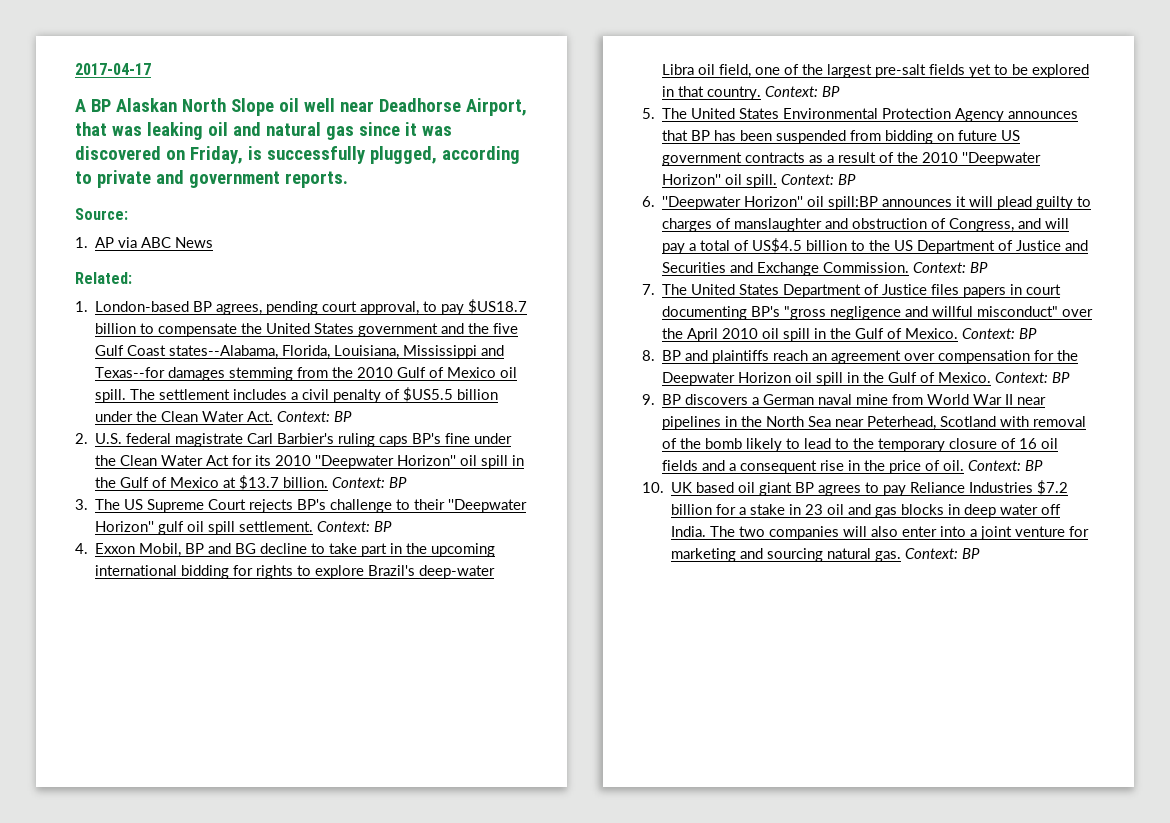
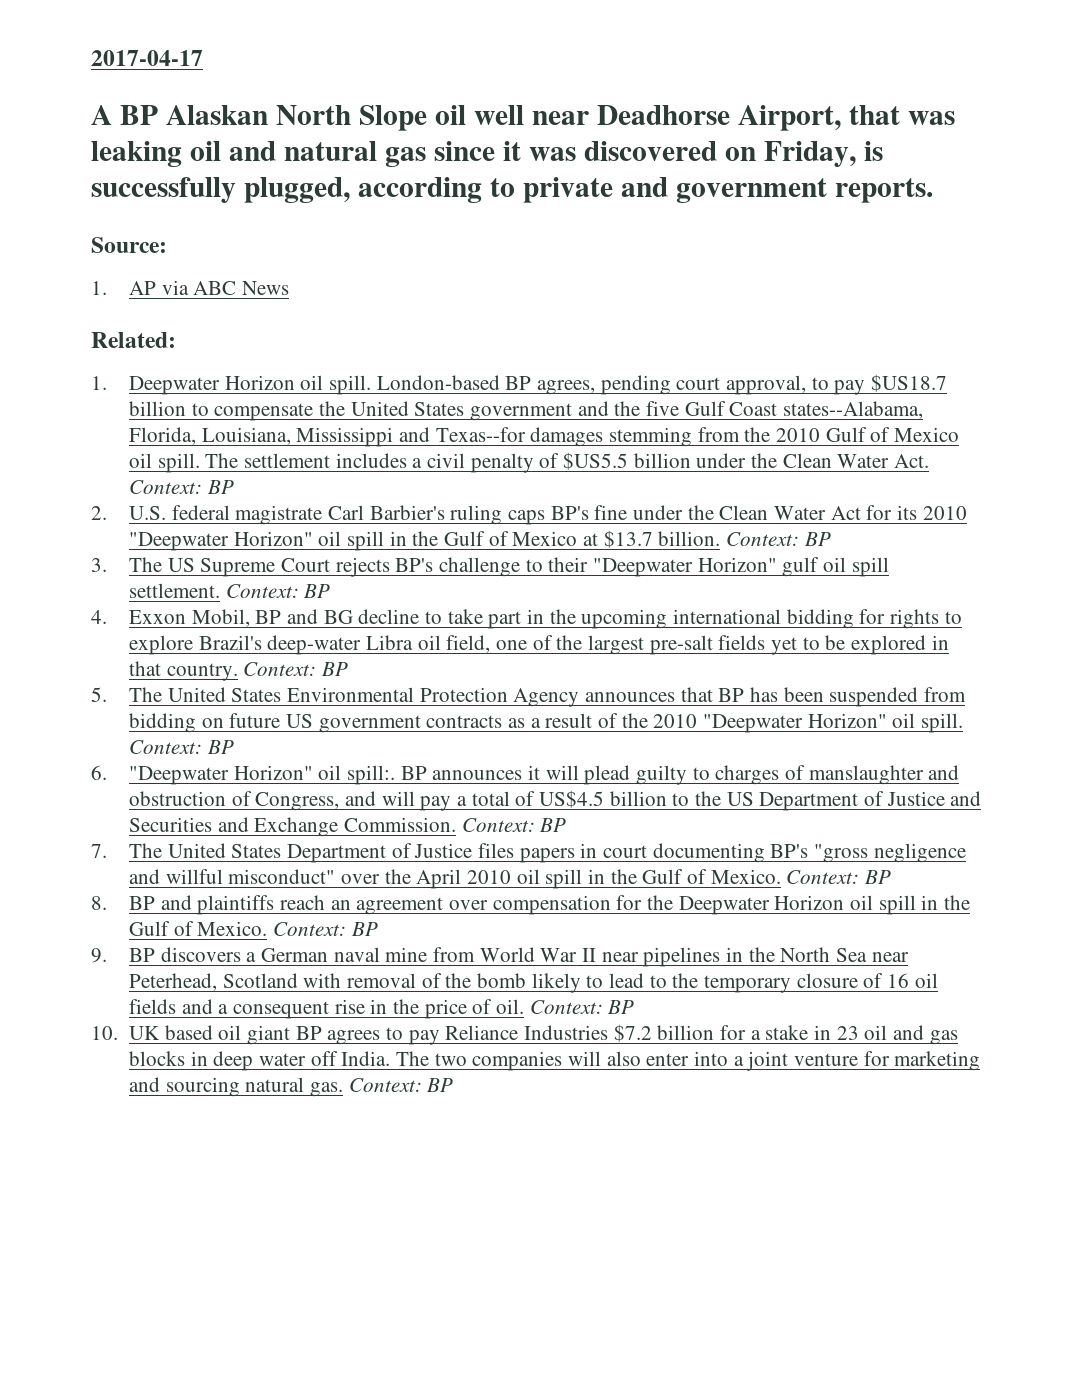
- 1. London-based BP agrees, pending court approval, to pay $US18.7 billion to compensate the United States government and the five Gulf Coast states--Alabama, Florida, Louisiana, Mississippi and Texas--for damages stemming from the 2010 Gulf of Mexico oil spill.
+ 1. Deepwater Horizon oil spill. London-based BP agrees, pending court approval, to pay $US18.7 billion to compensate the United States government and the five Gulf Coast states--Alabama, Florida, Louisiana, Mississippi and Texas--for damages stemming from the 2010 Gulf of Mexico oil spill.
- 2. U.S. federal magistrate Carl Barbier's ruling caps BP's fine under the Clean Water Act for its 2010 ''Deepwater Horizon'' oil spill in the Gulf of Mexico at $13.7 billion.
+ 2. U.S. federal magistrate Carl Barbier's ruling caps BP's fine under the Clean Water Act for its 2010 "Deepwater Horizon" oil spill in the Gulf of Mexico at $13.7 billion.
- 3. The US Supreme Court rejects BP's challenge to their ''Deepwater Horizon'' gulf oil spill settlement.
+ 3. The US Supreme Court rejects BP's challenge to their "Deepwater Horizon" gulf oil spill settlement.
- 5. The United States Environmental Protection Agency announces that BP has been suspended from bidding on future US government contracts as a result of the 2010 ''Deepwater Horizon'' oil spill.
+ 5. The United States Environmental Protection Agency announces that BP has been suspended from bidding on future US government contracts as a result of the 2010 "Deepwater Horizon" oil spill.
- 6. ''Deepwater Horizon'' oil spill:BP announces it will plead guilty to charges of manslaughter and obstruction of Congress, and will pay a total of US$4.5 billion to the US Department of Justice and Securities and Exchange Commission.
+ 6. "Deepwater Horizon" oil spill:. BP announces it will plead guilty to charges of manslaughter and obstruction of Congress, and will pay a total of US$4.5 billion to the US Department of Justice and Securities and Exchange Commission.

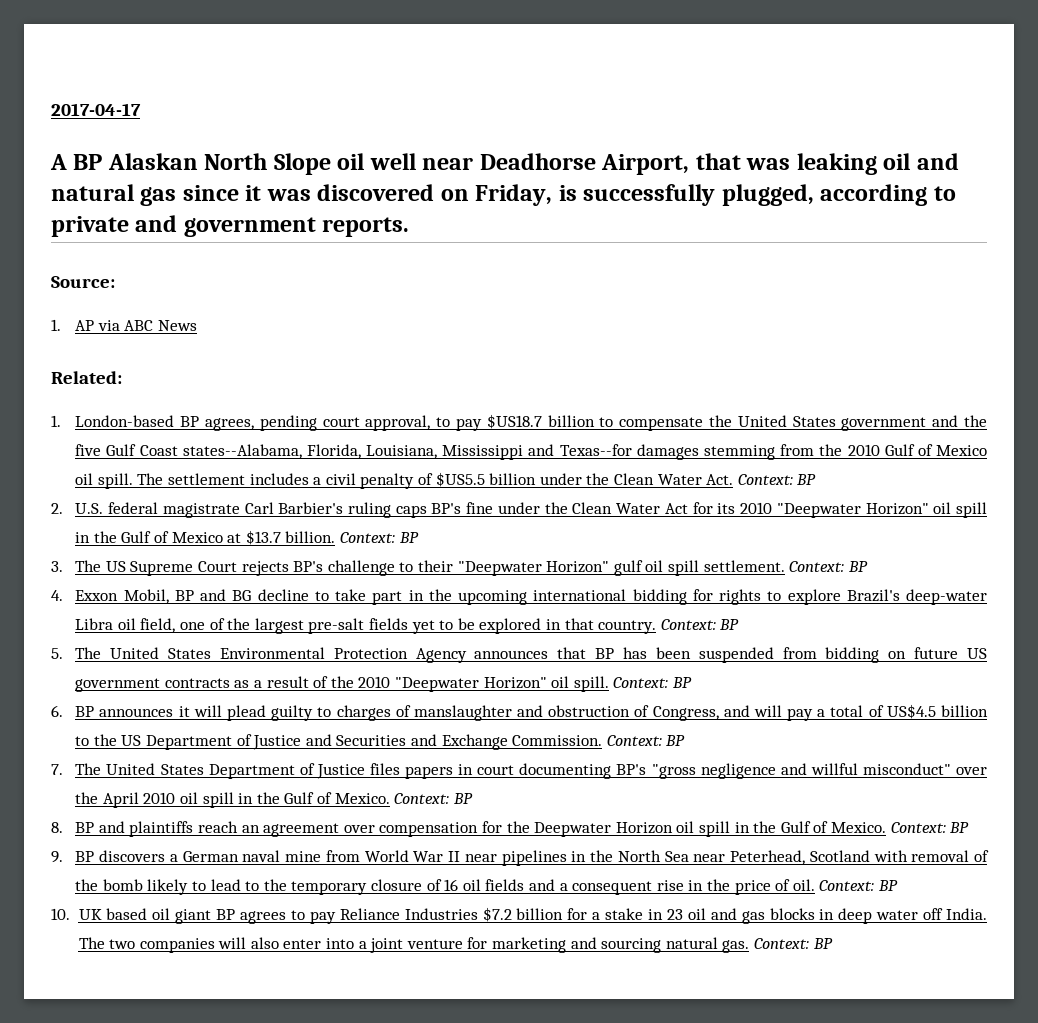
- 1. Deepwater Horizon oil spill. London-based BP agrees, pending court approval, to pay $US18.7 billion to compensate the United States government and the five Gulf Coast states--Alabama, Florida, Louisiana, Mississippi and Texas--for damages stemming from the 2010 Gulf of Mexico oil spill.
+ 1. London-based BP agrees, pending court approval, to pay $US18.7 billion to compensate the United States government and the five Gulf Coast states--Alabama, Florida, Louisiana, Mississippi and Texas--for damages stemming from the 2010 Gulf of Mexico oil spill.
- 6. "Deepwater Horizon" oil spill:. BP announces it will plead guilty to charges of manslaughter and obstruction of Congress, and will pay a total of US$4.5 billion to the US Department of Justice and Securities and Exchange Commission.
+ 6. BP announces it will plead guilty to charges of manslaughter and obstruction of Congress, and will pay a total of US$4.5 billion to the US Department of Justice and Securities and Exchange Commission.

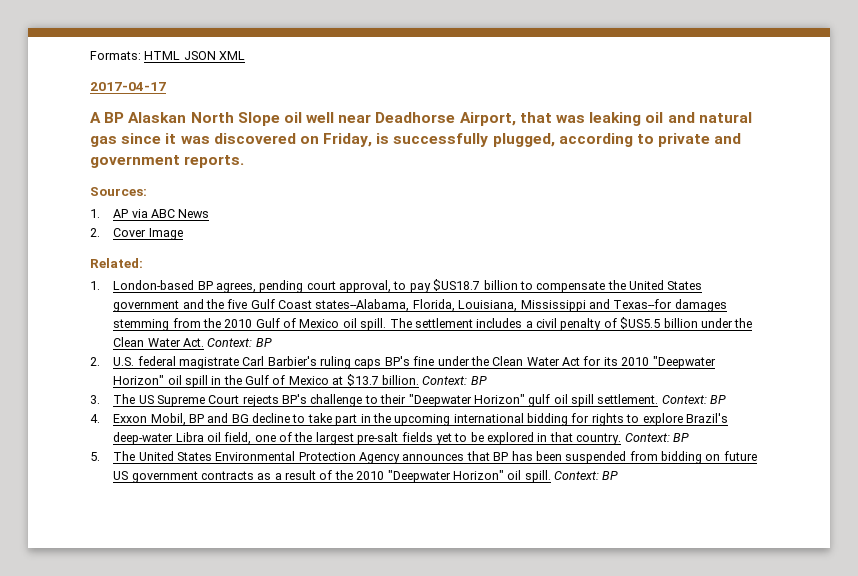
+ Formats: HTML JSON XML
- Source:
+ Sources:
+ 2. Cover Image
- 6. BP announces it will plead guilty to charges of manslaughter and obstruction of Congress, and will pay a total of US$4.5 billion to the US Department of Justice and Securities and Exchange Commission. Context: BP
- 7. The United States Department of Justice files papers in court documenting BP's "gross negligence and willful misconduct" over the April 2010 oil spill in the Gulf of Mexico. Context: BP
- 8. BP and plaintiffs reach an agreement over compensation for the Deepwater Horizon oil spill in the Gulf of Mexico. Context: BP
- 9. BP discovers a German naval mine from World War II near pipelines in the North Sea near Peterhead, Scotland with removal of the bomb likely to lead to the temporary closure of 16 oil fields and a consequent rise in the price of oil. Context: BP
- 10. UK based oil giant BP agrees to pay Reliance Industries $7.2 billion for a stake in 23 oil and gas blocks in deep water off India. The two companies will also enter into a joint venture for marketing and sourcing natural gas. Context: BP

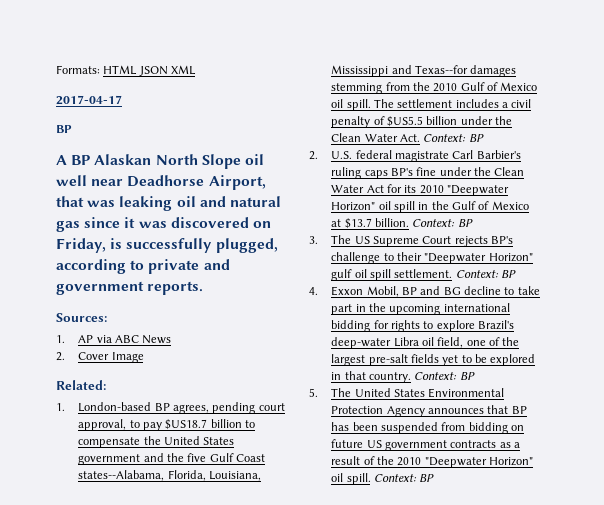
  2017-04-17
+ BP

